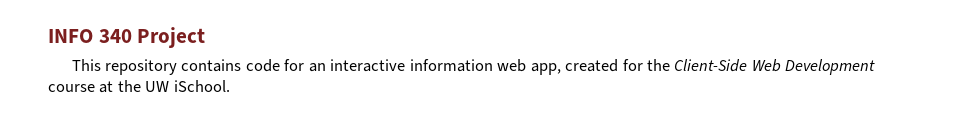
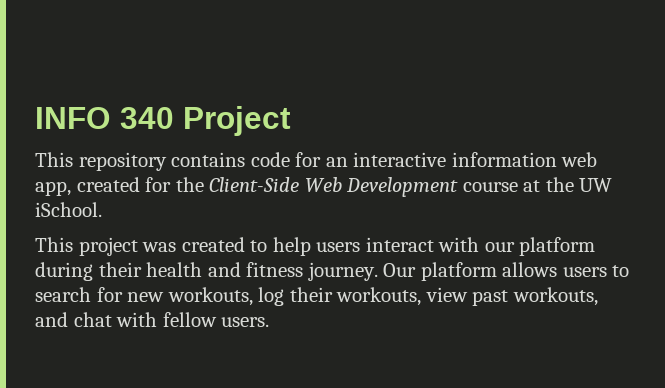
+ This project was created to help users interact with our platform during their health and fitness journey. Our platform allows users to search for new workouts, log their workouts, view past workouts, and chat with fellow users.

